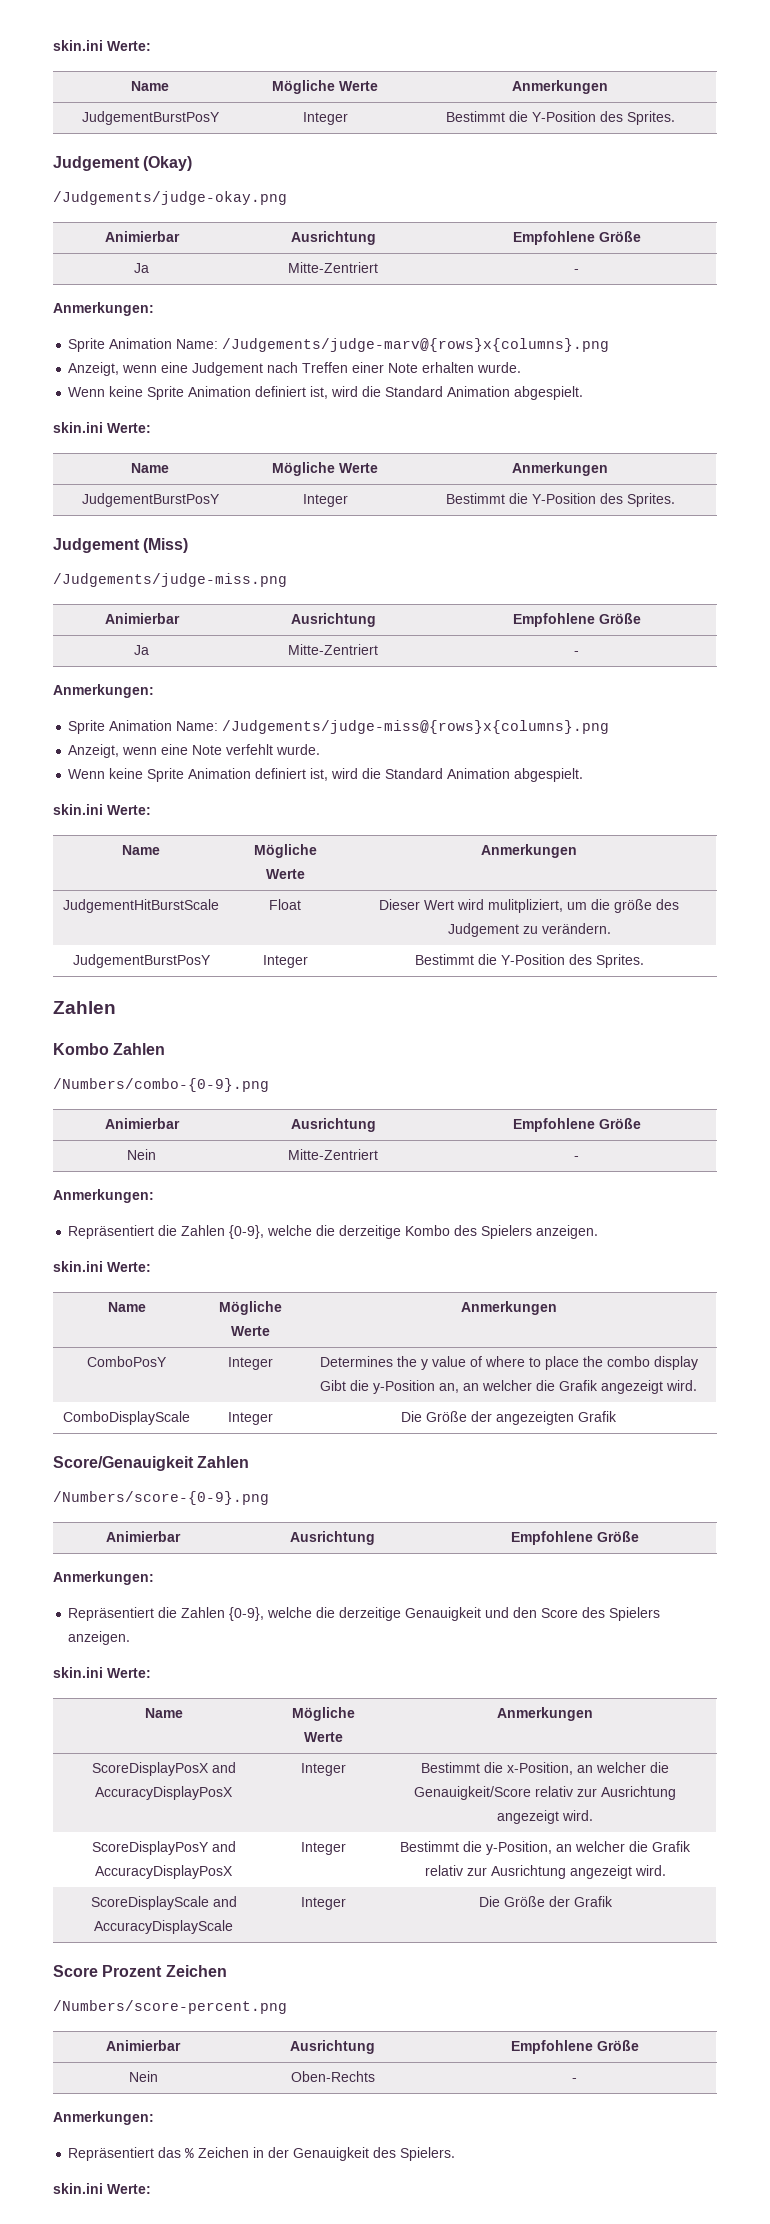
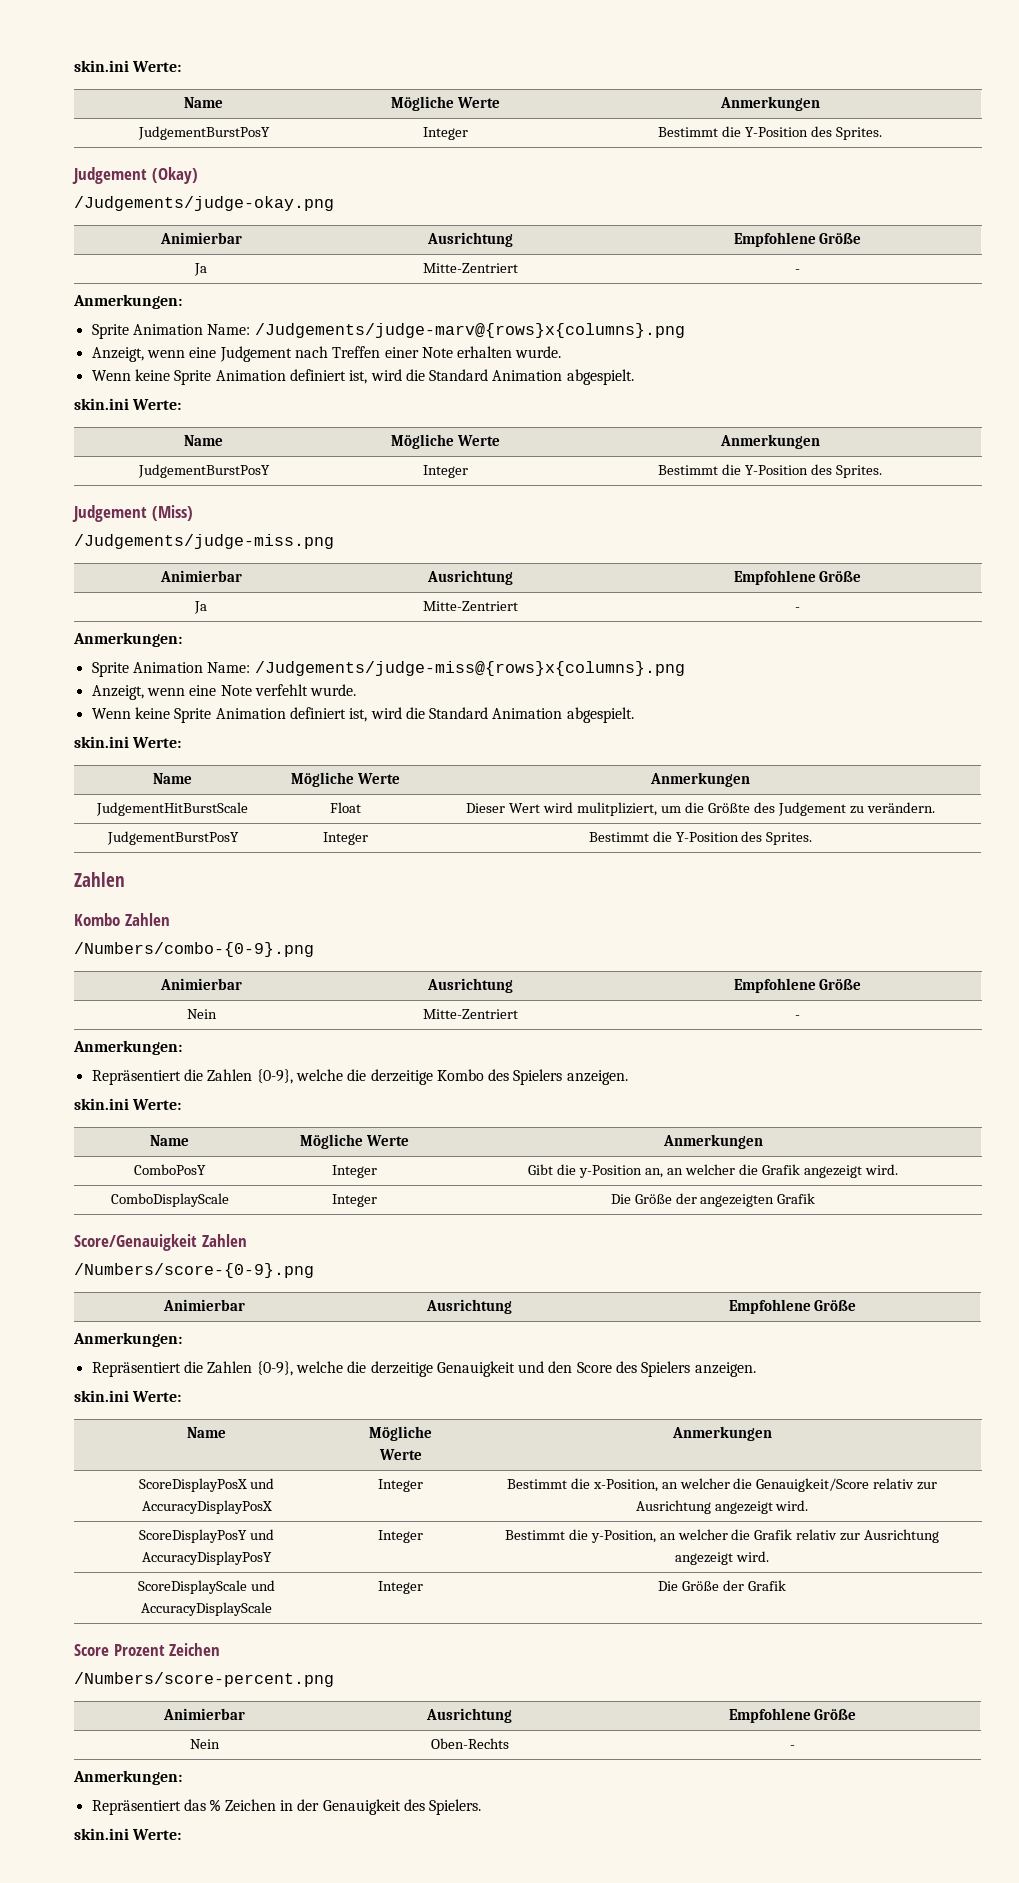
- JudgementHitBurstScale | Float | Dieser Wert wird mulitpliziert, um die größe des Judgement zu verändern.
+ JudgementHitBurstScale | Float | Dieser Wert wird mulitpliziert, um die Größte des Judgement zu verändern.
- ComboPosY | Integer | Determines the y value of where to place the combo display Gibt die y-Position an, an welcher die Grafik angezeigt wird.
+ ComboPosY | Integer | Gibt die y-Position an, an welcher die Grafik angezeigt wird.
- ScoreDisplayPosX and AccuracyDisplayPosX | Integer | Bestimmt die x-Position, an welcher die Genauigkeit/Score relativ zur Ausrichtung angezeigt wird.
+ ScoreDisplayPosX und AccuracyDisplayPosX | Integer | Bestimmt die x-Position, an welcher die Genauigkeit/Score relativ zur Ausrichtung angezeigt wird.
- ScoreDisplayPosY and AccuracyDisplayPosX | Integer | Bestimmt die y-Position, an welcher die Grafik relativ zur Ausrichtung angezeigt wird.
+ ScoreDisplayPosY und AccuracyDisplayPosY | Integer | Bestimmt die y-Position, an welcher die Grafik relativ zur Ausrichtung angezeigt wird.
- ScoreDisplayScale and AccuracyDisplayScale | Integer | Die Größe der Grafik
+ ScoreDisplayScale und AccuracyDisplayScale | Integer | Die Größe der Grafik

